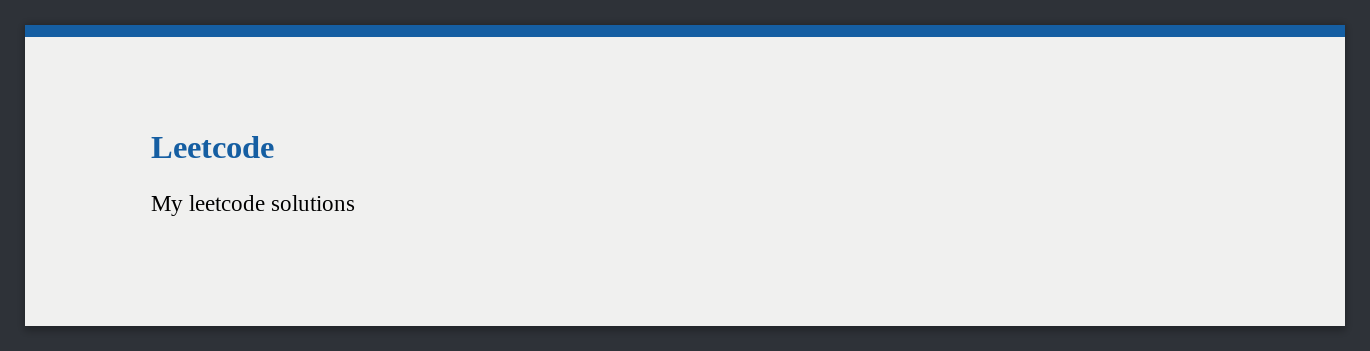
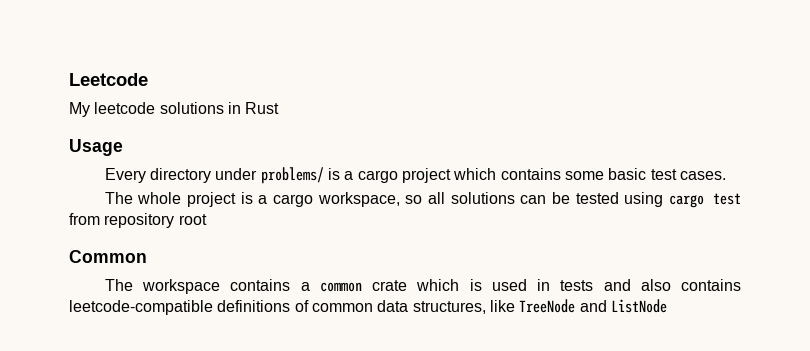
- My leetcode solutions
+ My leetcode solutions in Rust
+ Usage
+ Every directory under problems/ is a cargo project which contains some basic test cases.
+ The whole project is a cargo workspace, so all solutions can be tested using cargo test from repository root
+ Common
+ The workspace contains a common crate which is used in tests and also contains leetcode-compatible definitions of common data structures, like TreeNode and ListNode

